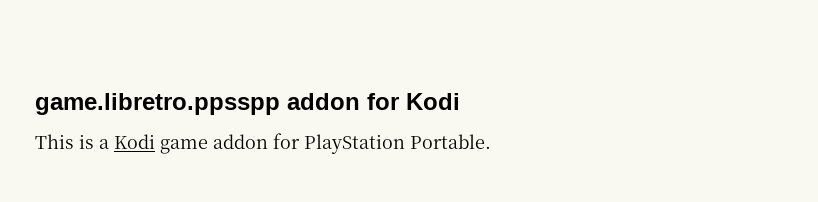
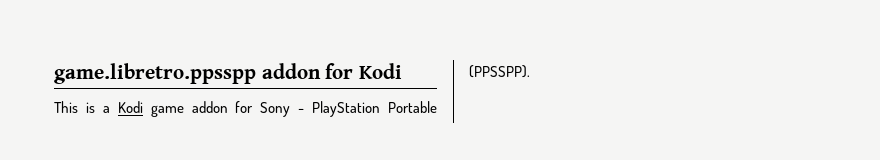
- This is a Kodi game addon for PlayStation Portable.
+ This is a Kodi game addon for Sony - PlayStation Portable (PPSSPP).

